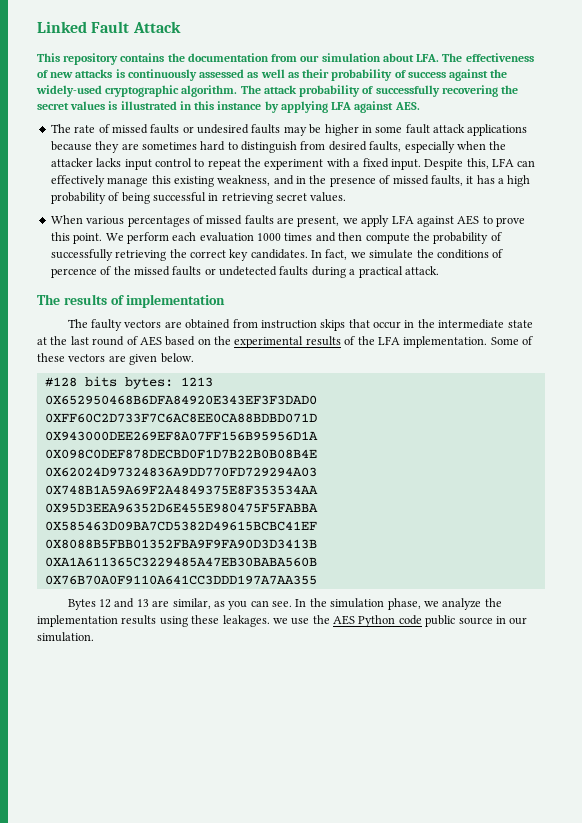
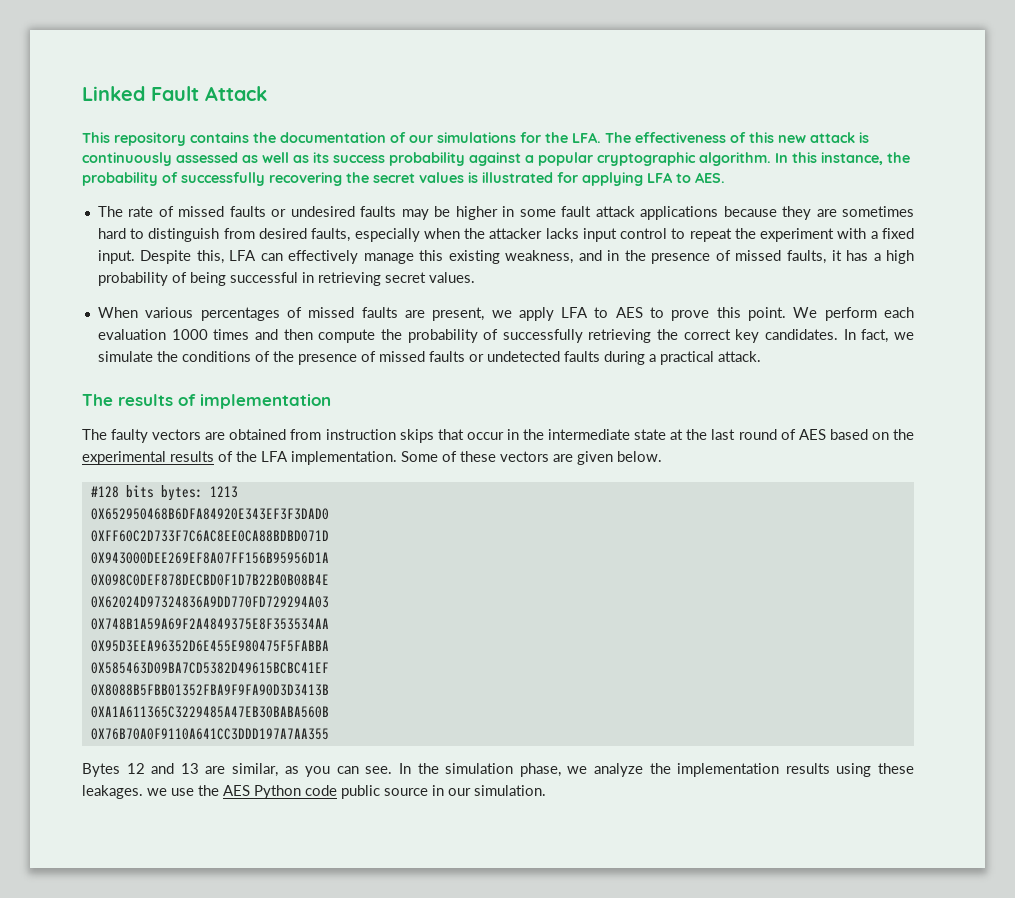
- This repository contains the documentation from our simulation about LFA. The effectiveness of new attacks is continuously assessed as well as their probability of success against the widely-used cryptographic algorithm. The attack probability of successfully recovering the secret values is illustrated in this instance by applying LFA against AES.
+ This repository contains the documentation of our simulations for the LFA. The effectiveness of this new attack is continuously assessed as well as its success probability against a popular cryptographic algorithm. In this instance, the probability of successfully recovering the secret values is illustrated for applying LFA to AES.
- When various percentages of missed faults are present, we apply LFA against AES to prove this point.
+ When various percentages of missed faults are present, we apply LFA to AES to prove this point.
- In fact, we simulate the conditions of percence of the missed faults or undetected faults during a practical attack.
+ In fact, we simulate the conditions of the presence of missed faults or undetected faults during a practical attack.

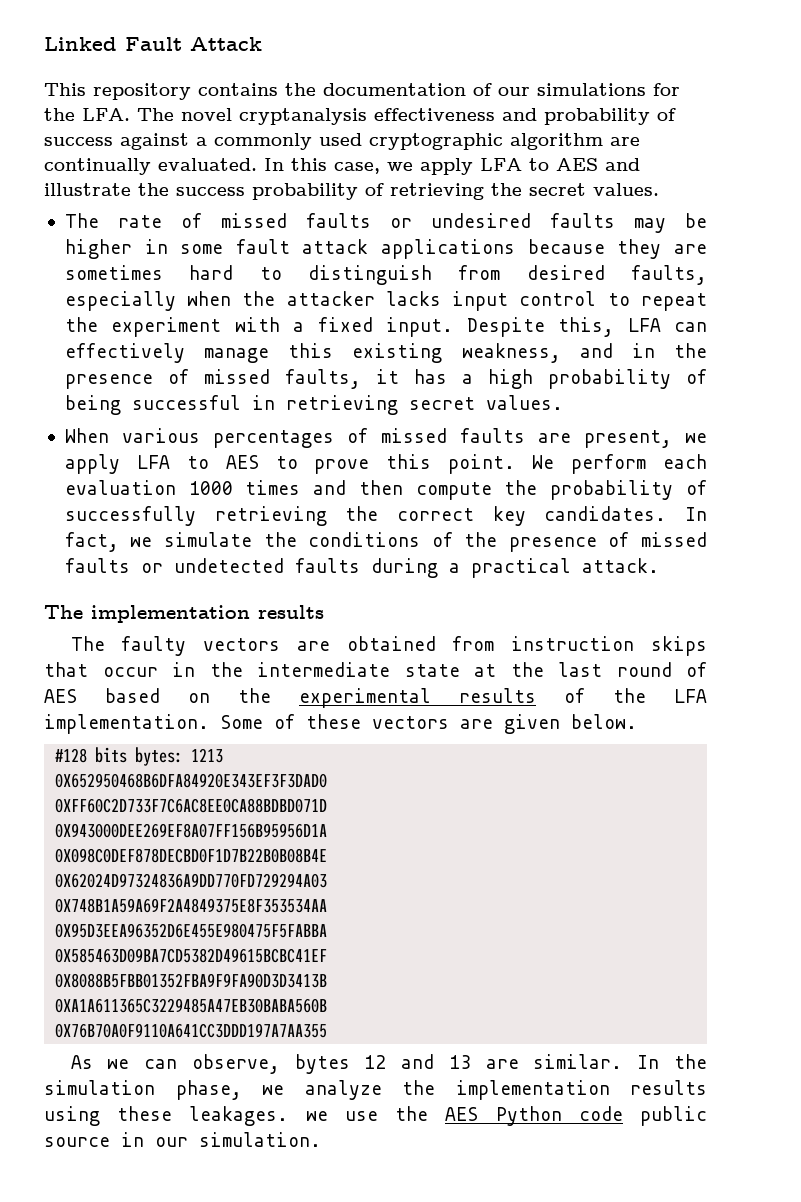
- This repository contains the documentation of our simulations for the LFA. The effectiveness of this new attack is continuously assessed as well as its success probability against a popular cryptographic algorithm. In this instance, the probability of successfully recovering the secret values is illustrated for applying LFA to AES.
+ This repository contains the documentation of our simulations for the LFA. The novel cryptanalysis effectiveness and probability of success against a commonly used cryptographic algorithm are continually evaluated. In this case, we apply LFA to AES and illustrate the success probability of retrieving the secret values.
- The results of implementation
+ The implementation results
- Bytes 12 and 13 are similar, as you can see.
+ As we can observe, bytes 12 and 13 are similar.

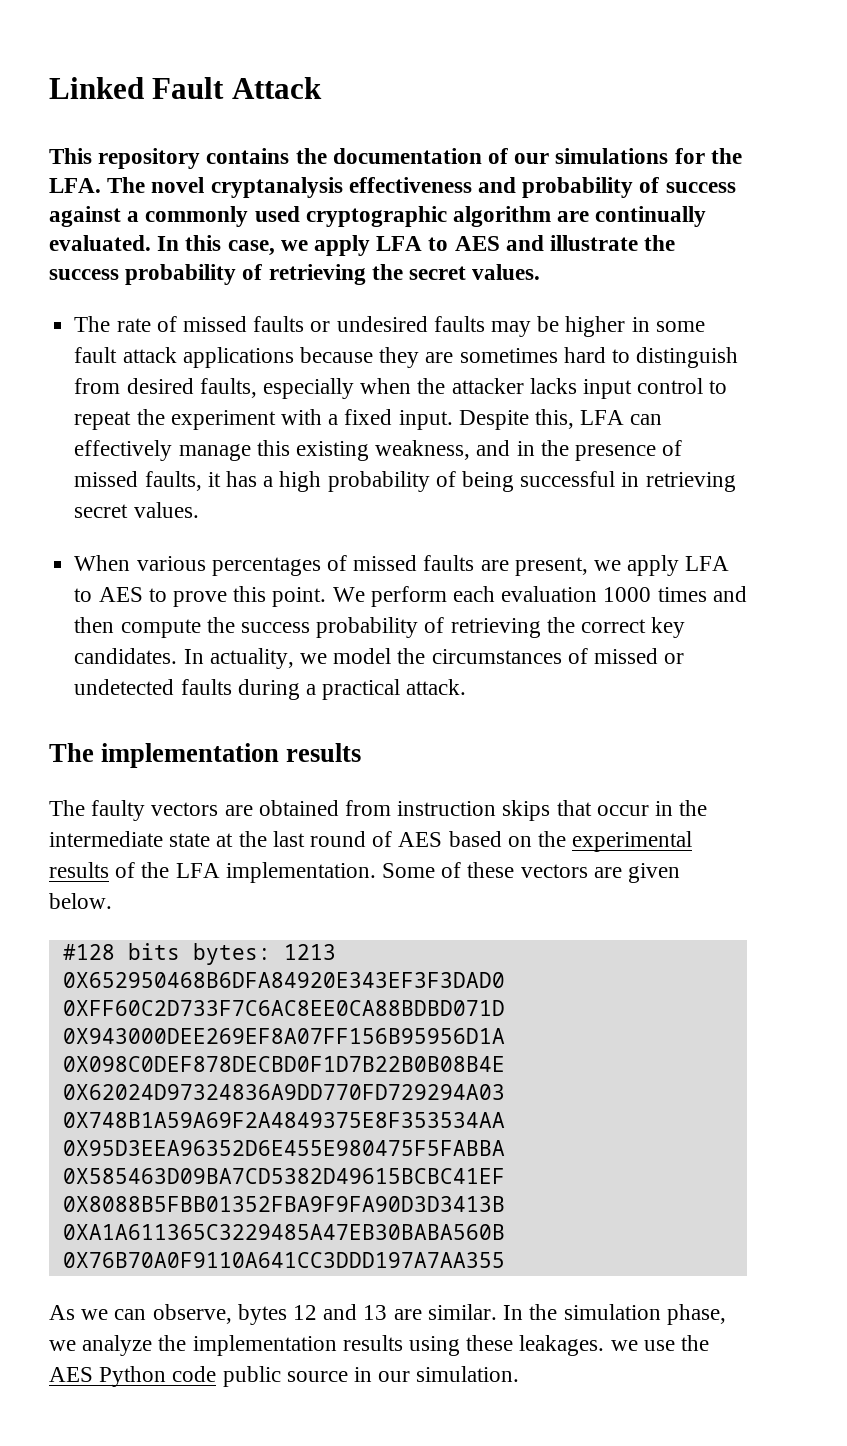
- We perform each evaluation 1000 times and then compute the probability of successfully retrieving the correct key candidates.
+ We perform each evaluation 1000 times and then compute the success probability of retrieving the correct key candidates.
- In fact, we simulate the conditions of the presence of missed faults or undetected faults during a practical attack.
+ In actuality, we model the circumstances of missed or undetected faults during a practical attack.

